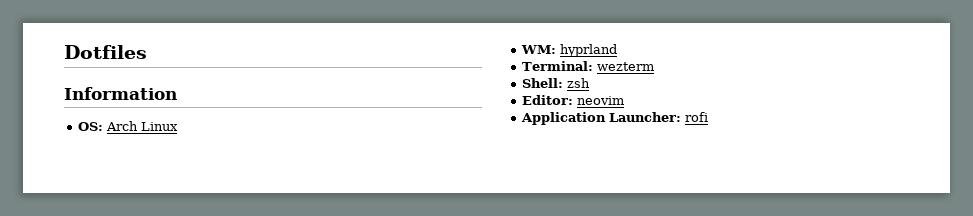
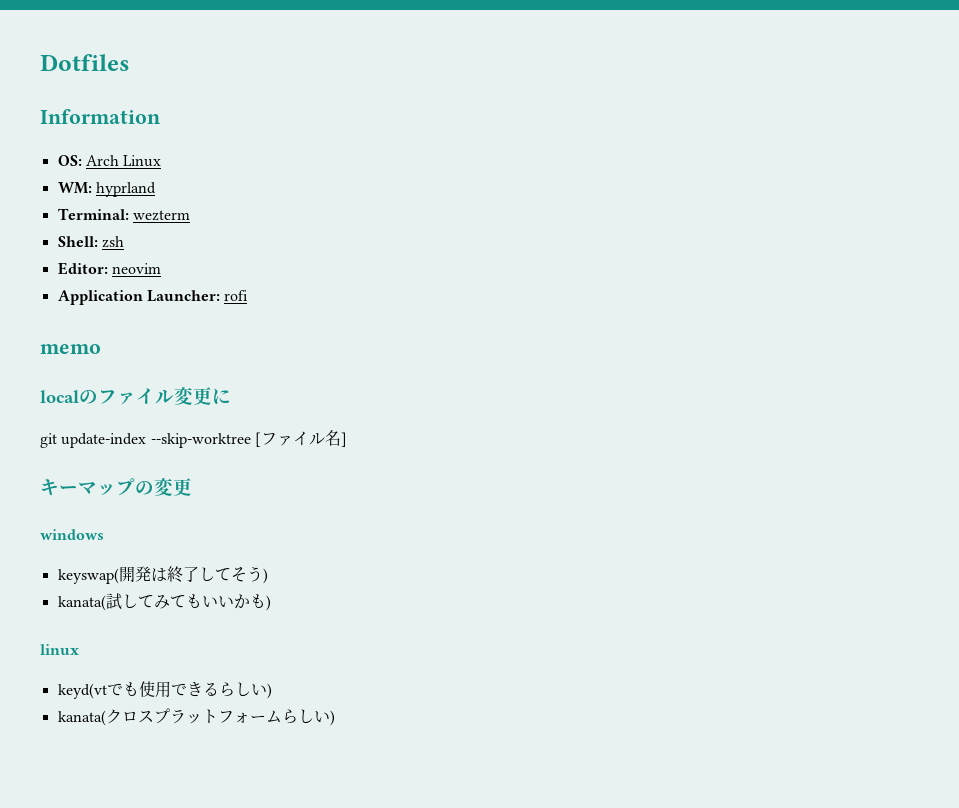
+ memo
+ localのファイル変更に
+ git update-index --skip-worktree [ファイル名]
+ キーマップの変更
+ windows
+ keyswap(開発は終了してそう)
+ kanata(試してみてもいいかも)
+ linux
+ keyd(vtでも使用できるらしい)
+ kanata(クロスプラットフォームらしい)

